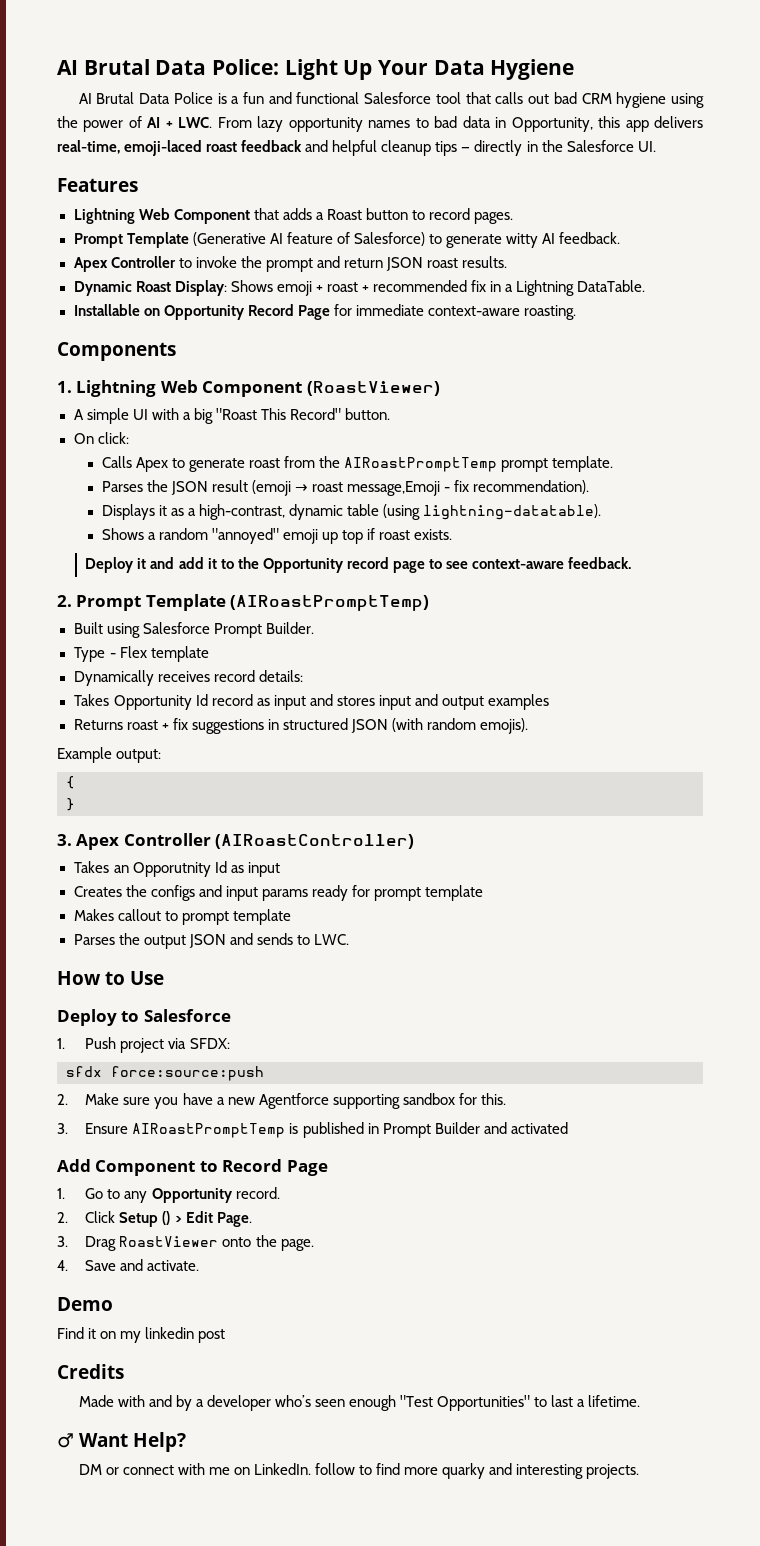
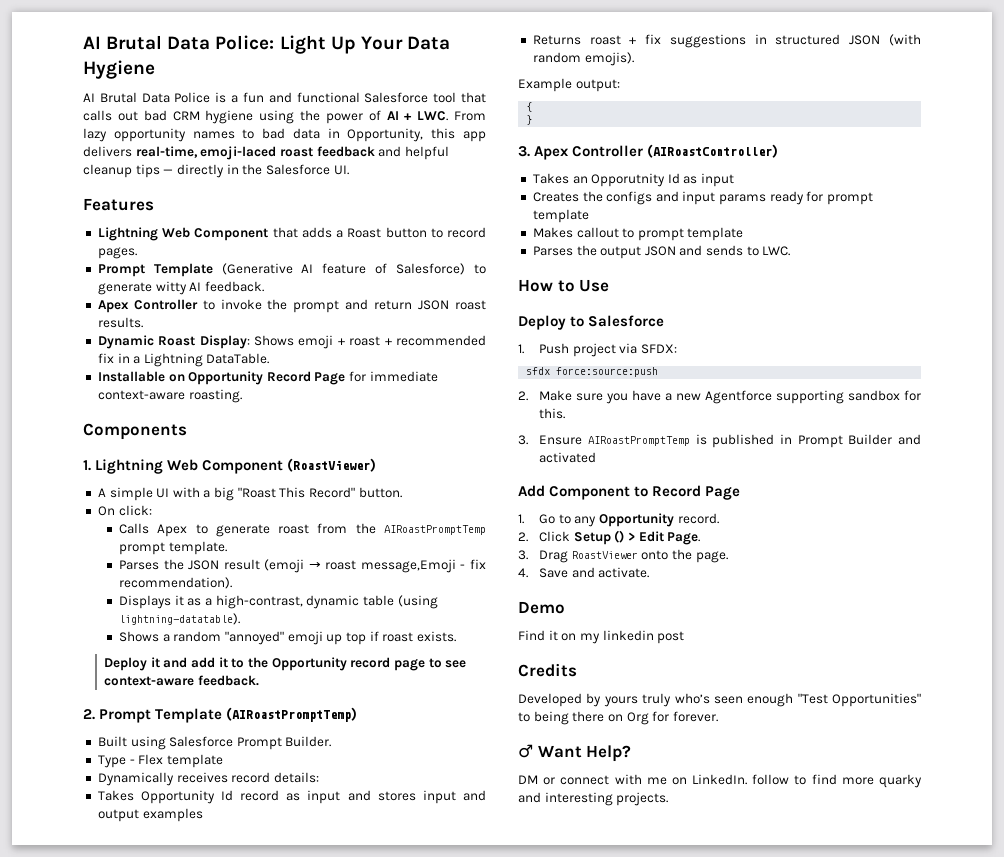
- Made with and by a developer who’s seen enough "Test Opportunities" to last a lifetime.
+ Developed by yours truly who’s seen enough "Test Opportunities" to being there on Org for forever.

